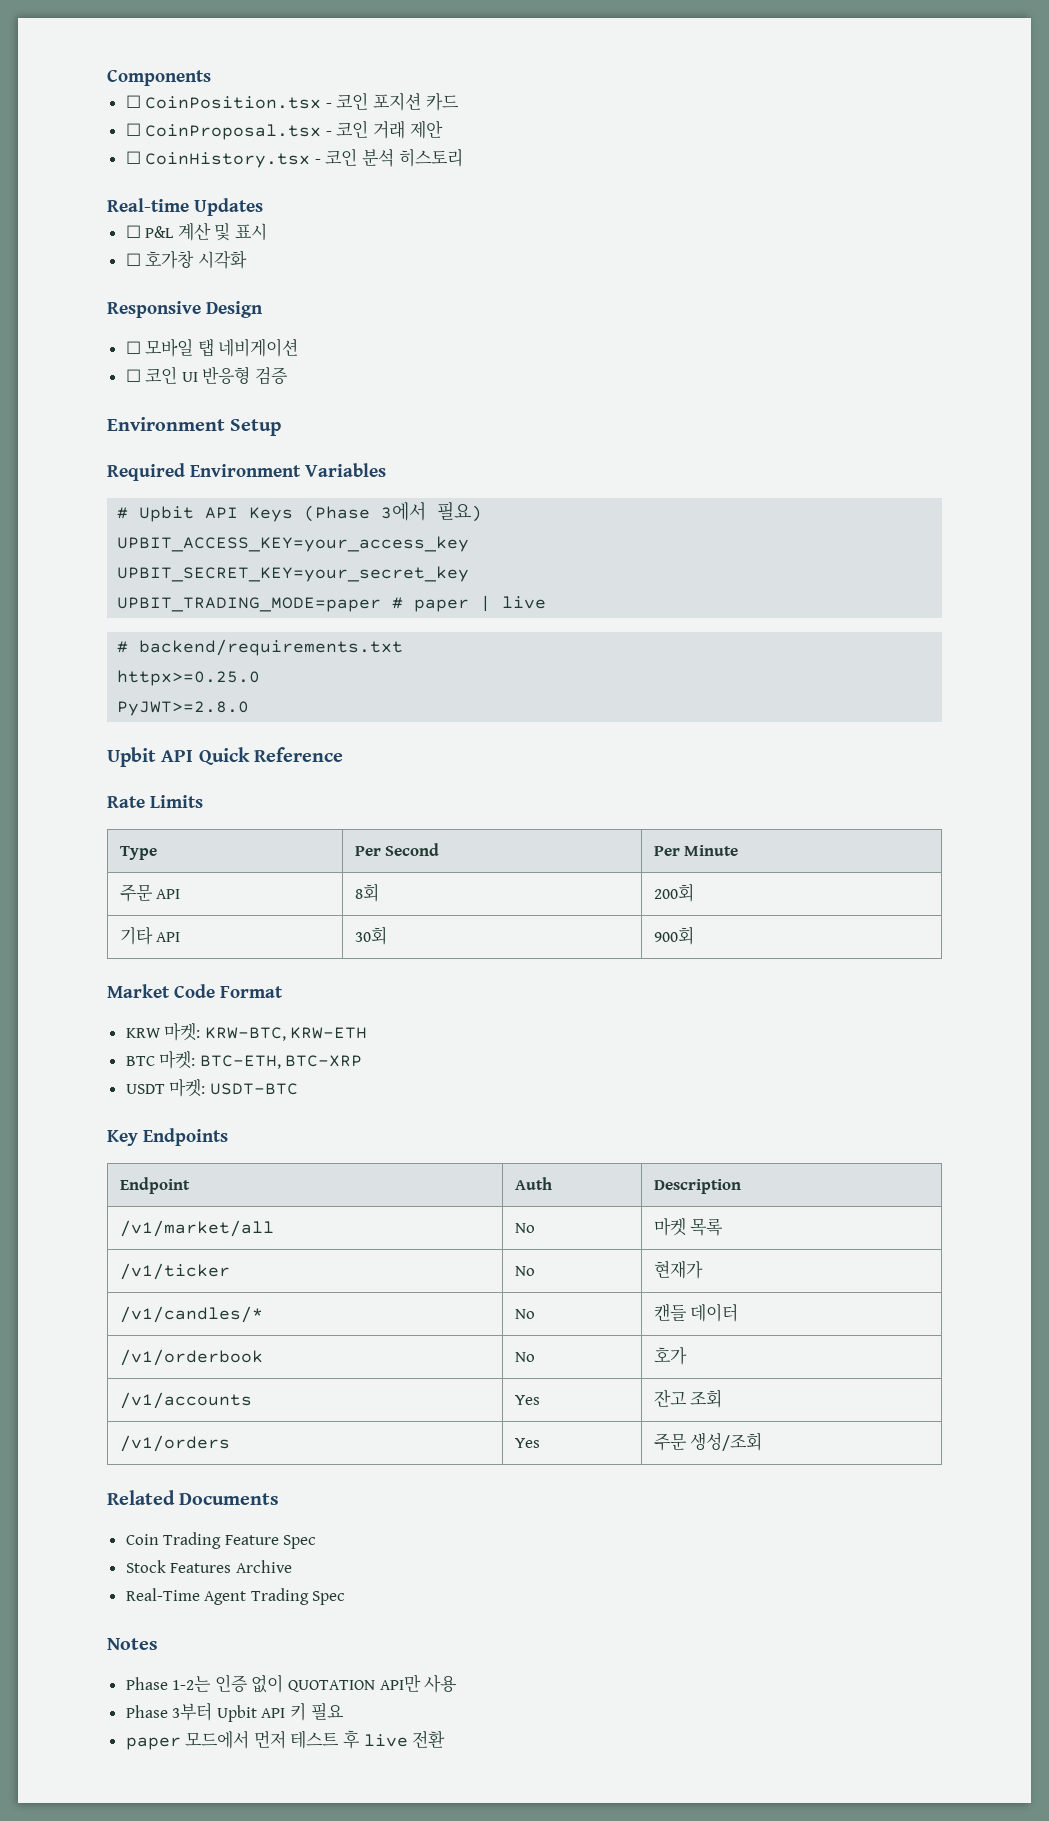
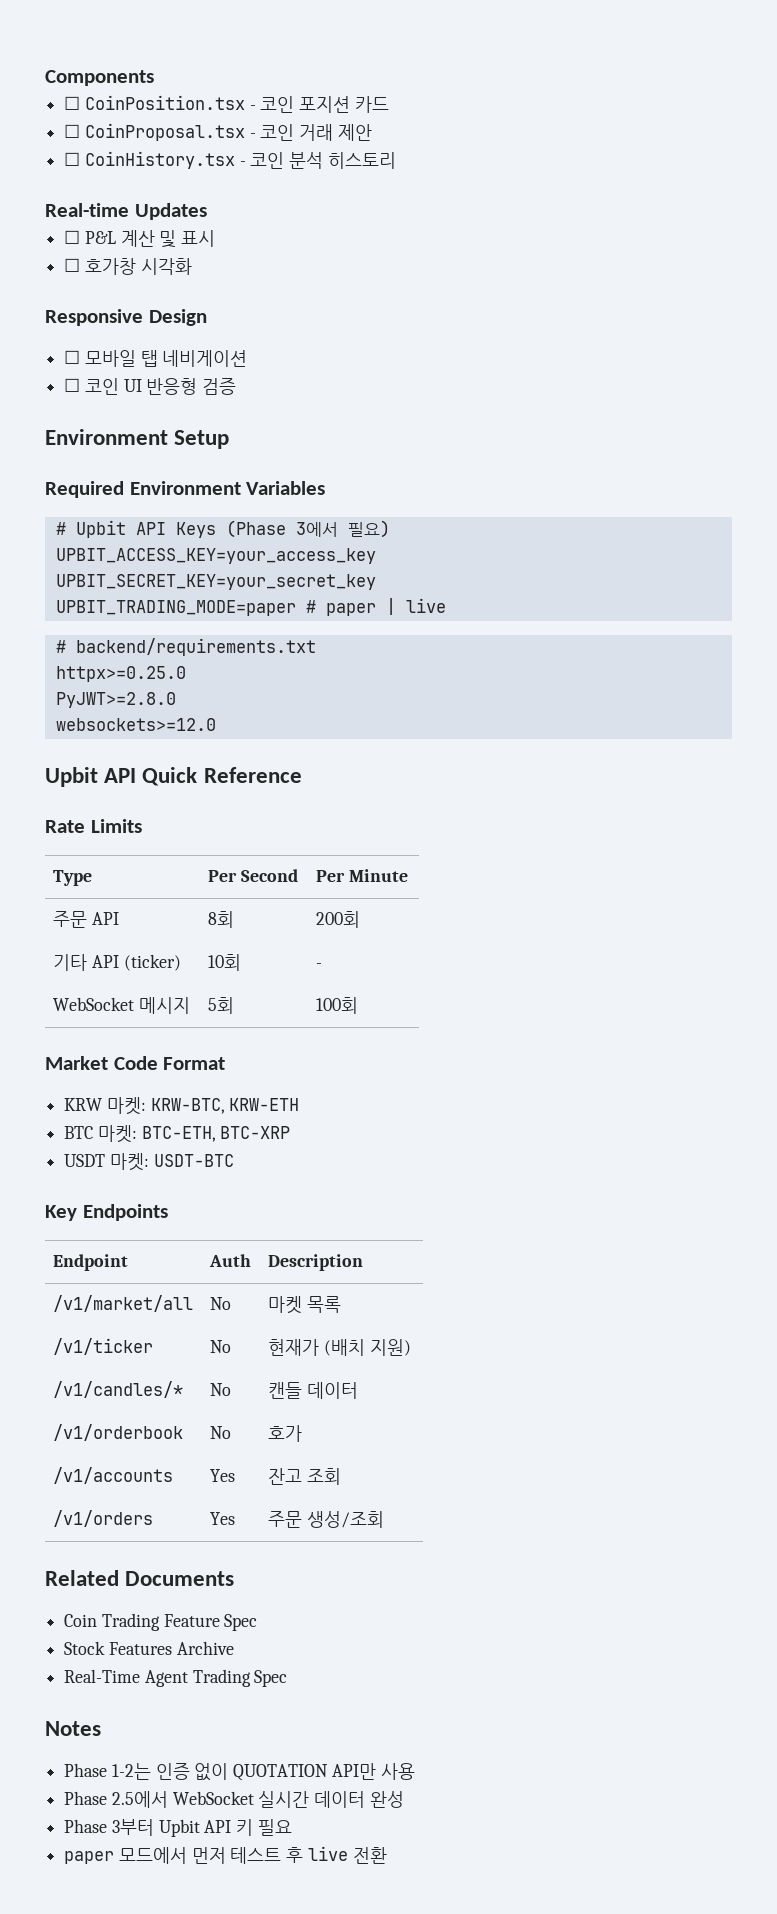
+ websockets>=12.0
- 기타 API | 30회 | 900회
+ 기타 API (ticker) | 10회 | -
+ WebSocket 메시지 | 5회 | 100회
- /v1/ticker | No | 현재가
+ /v1/ticker | No | 현재가 (배치 지원)
+ Phase 2.5에서 WebSocket 실시간 데이터 완성

